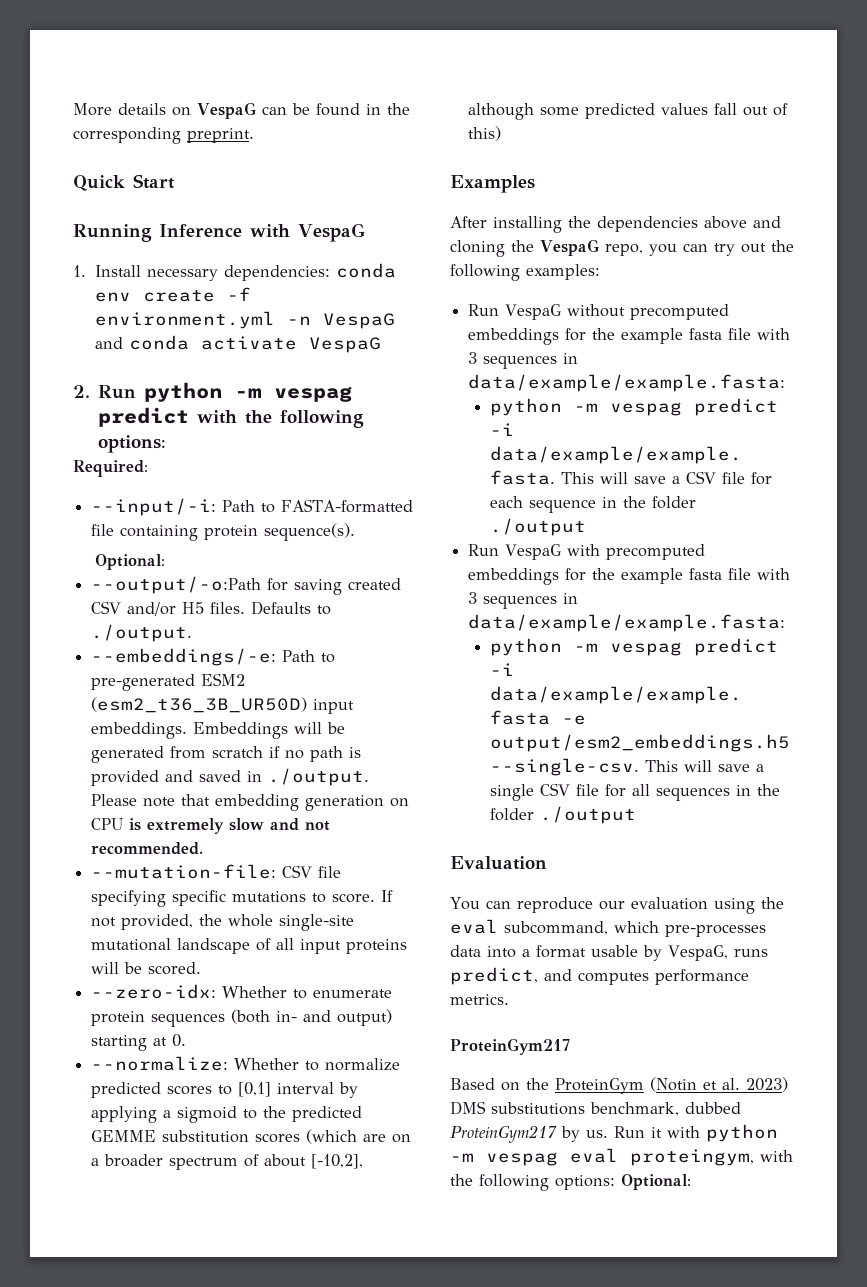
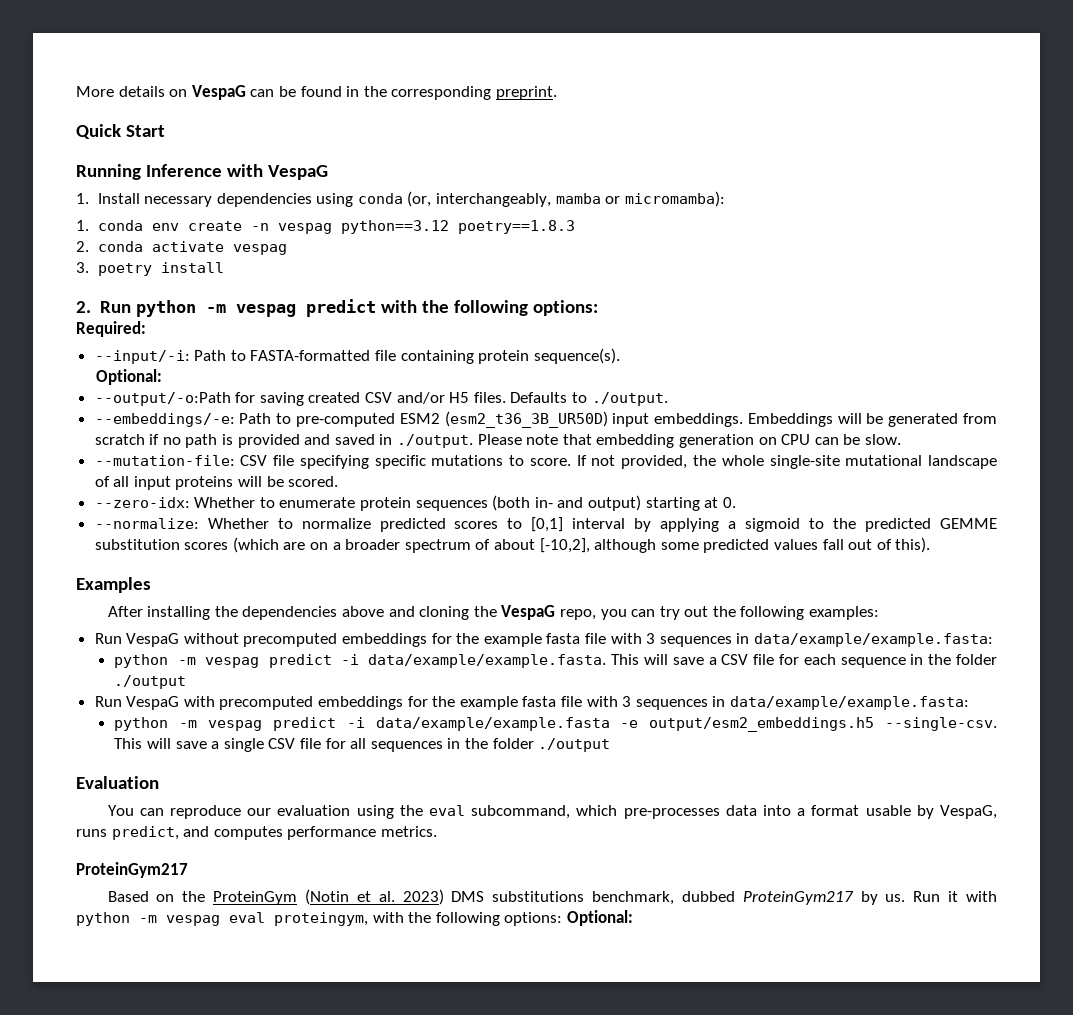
- 1. Install necessary dependencies: conda env create -f environment.yml -n VespaG and conda activate VespaG
+ 1. Install necessary dependencies using conda (or, interchangeably, mamba or micromamba):
+ 1. conda env create -n vespag python==3.12 poetry==1.8.3
+ 2. conda activate vespag
+ 3. poetry install
- --embeddings/-e: Path to pre-generated ESM2 (esm2_t36_3B_UR50D) input embeddings.
+ --embeddings/-e: Path to pre-computed ESM2 (esm2_t36_3B_UR50D) input embeddings.
- Embeddings will be generated from scratch if no path is provided and saved in ./output. Please note that embedding generation on CPU is extremely slow and not recommended.
+ Embeddings will be generated from scratch if no path is provided and saved in ./output. Please note that embedding generation on CPU can be slow.
- --normalize: Whether to normalize predicted scores to [0,1] interval by applying a sigmoid to the predicted GEMME substitution scores (which are on a broader spectrum of about [-10,2], although some predicted values fall out of this)
+ --normalize: Whether to normalize predicted scores to [0,1] interval by applying a sigmoid to the predicted GEMME substitution scores (which are on a broader spectrum of about [-10,2], although some predicted values fall out of this).

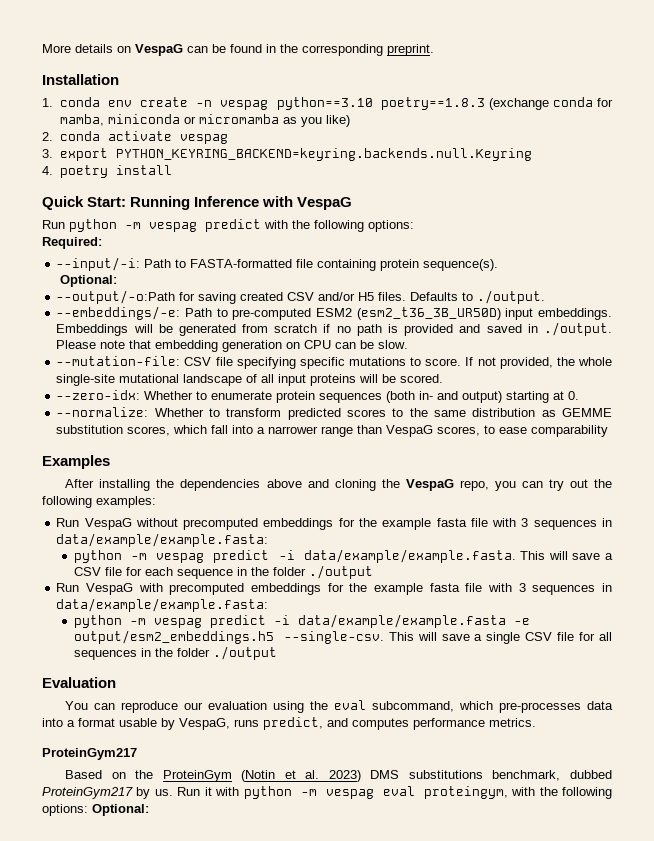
- Quick Start
- Running Inference with VespaG
- 1. Install necessary dependencies using conda (or, interchangeably, mamba or micromamba):
+ Installation
- 1. conda env create -n vespag python==3.12 poetry==1.8.3
+ 1. conda env create -n vespag python==3.10 poetry==1.8.3 (exchange conda for mamba, miniconda or micromamba as you like)
- 3. poetry install
+ 3. export PYTHON_KEYRING_BACKEND=keyring.backends.null.Keyring
+ 4. poetry install
- 2. Run python -m vespag predict with the following options:
+ Quick Start: Running Inference with VespaG
+ Run python -m vespag predict with the following options:
- --normalize: Whether to normalize predicted scores to [0,1] interval by applying a sigmoid to the predicted GEMME substitution scores (which are on a broader spectrum of about [-10,2], although some predicted values fall out of this).
+ --normalize: Whether to transform predicted scores to the same distribution as GEMME substitution scores, which fall into a narrower range than VespaG scores, to ease comparability

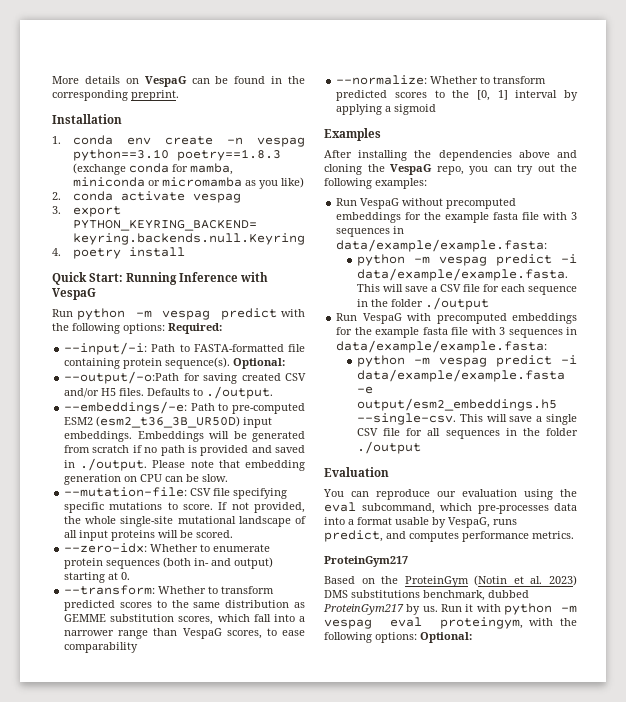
- Run python -m vespag predict with the following options:
- Required:
+ Run python -m vespag predict with the following options: Required:
- --input/-i: Path to FASTA-formatted file containing protein sequence(s).
- Optional:
+ --input/-i: Path to FASTA-formatted file containing protein sequence(s). Optional:
- --normalize: Whether to transform predicted scores to the same distribution as GEMME substitution scores, which fall into a narrower range than VespaG scores, to ease comparability
+ --transform: Whether to transform predicted scores to the same distribution as GEMME substitution scores, which fall into a narrower range than VespaG scores, to ease comparability
+ --normalize: Whether to transform predicted scores to the [0, 1] interval by applying a sigmoid

